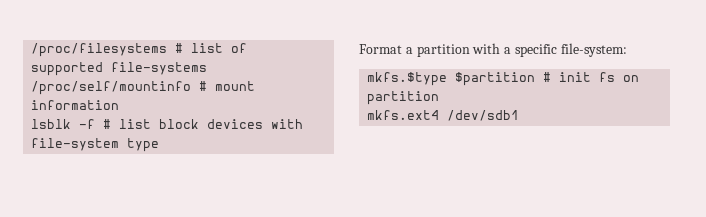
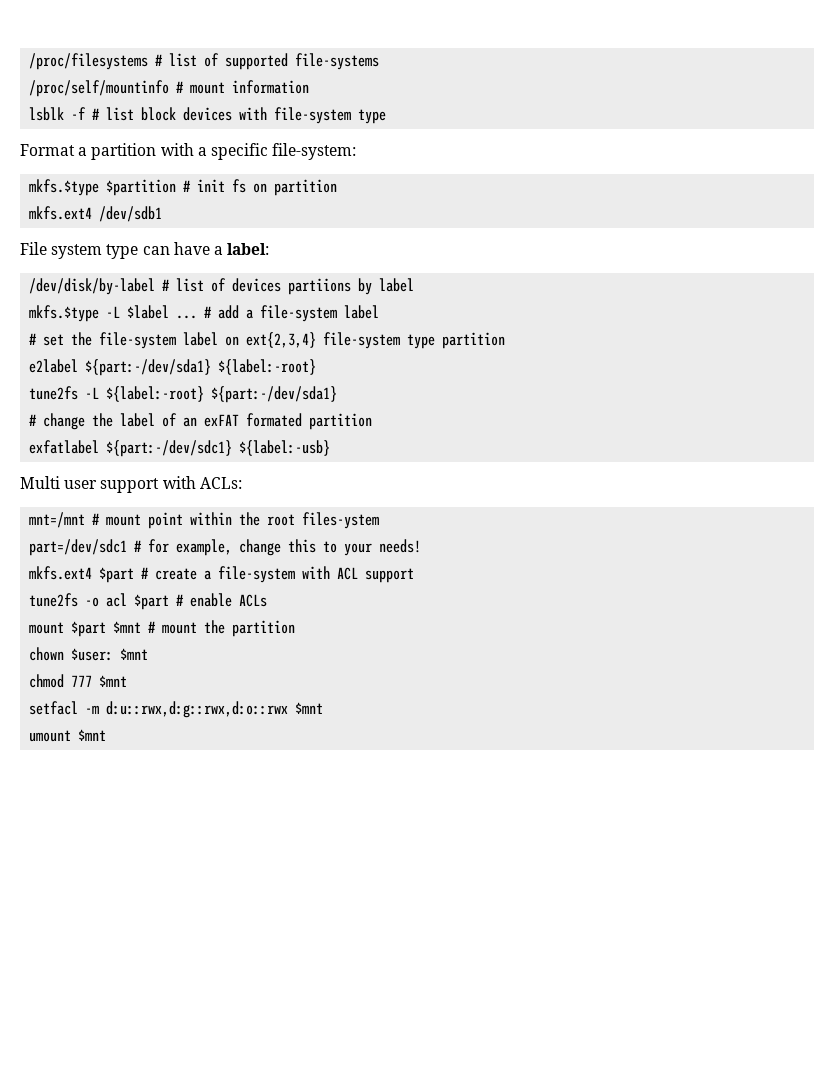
+ File system type can have a label:
+ /dev/disk/by-label # list of devices partiions by label
+ mkfs.$type -L $label ... # add a file-system label
+ # set the file-system label on ext{2,3,4} file-system type partition
+ e2label ${part:-/dev/sda1} ${label:-root}
+ tune2fs -L ${label:-root} ${part:-/dev/sda1}
+ # change the label of an exFAT formated partition
+ exfatlabel ${part:-/dev/sdc1} ${label:-usb}
+ Multi user support with ACLs:
+ mnt=/mnt # mount point within the root files-ystem
+ part=/dev/sdc1 # for example, change this to your needs!
+ mkfs.ext4 $part # create a file-system with ACL support
+ tune2fs -o acl $part # enable ACLs
+ mount $part $mnt # mount the partition
+ chown $user: $mnt
+ chmod 777 $mnt
+ setfacl -m d:u::rwx,d:g::rwx,d:o::rwx $mnt
+ umount $mnt

